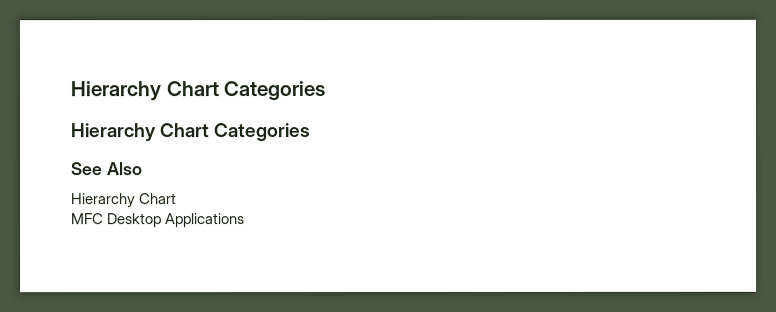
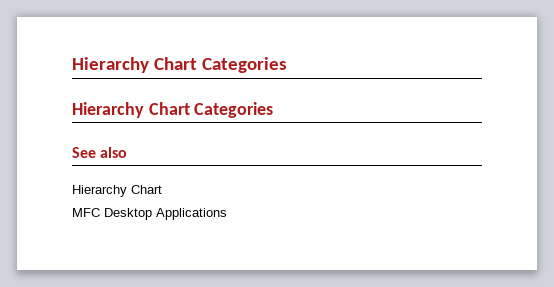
- See Also
+ See also

